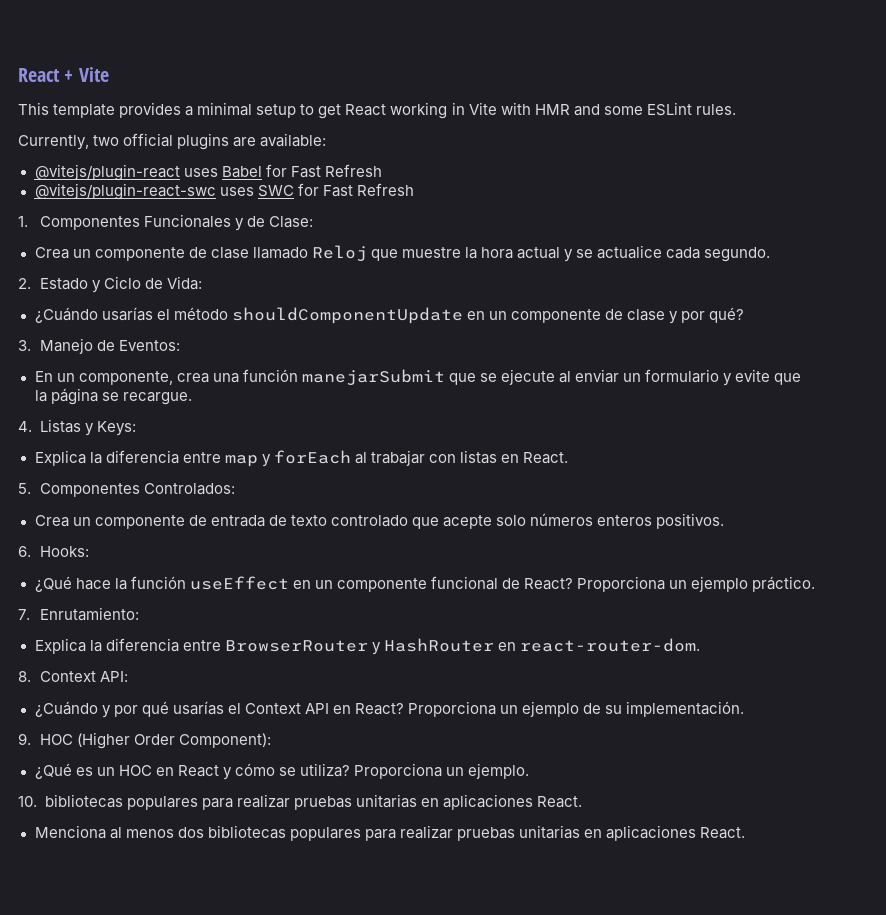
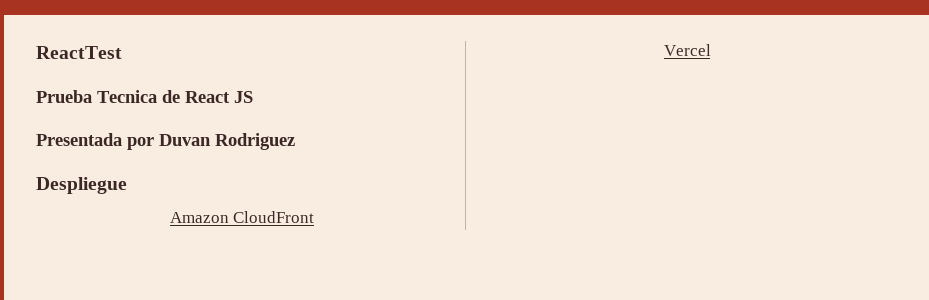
- React + Vite
- This template provides a minimal setup to get React working in Vite with HMR and some ESLint rules.
- Currently, two official plugins are available:
- @vitejs/plugin-react uses Babel for Fast Refresh
- @vitejs/plugin-react-swc uses SWC for Fast Refresh
- 1. Componentes Funcionales y de Clase:
- Crea un componente de clase llamado Reloj que muestre la hora actual y se actualice cada segundo.
- 2. Estado y Ciclo de Vida:
- ¿Cuándo usarías el método shouldComponentUpdate en un componente de clase y por qué?
- 3. Manejo de Eventos:
- En un componente, crea una función manejarSubmit que se ejecute al enviar un formulario y evite que la página se recargue.
- 4. Listas y Keys:
- Explica la diferencia entre map y forEach al trabajar con listas en React.
- 5. Componentes Controlados:
- Crea un componente de entrada de texto controlado que acepte solo números enteros positivos.
- 6. Hooks:
- ¿Qué hace la función useEffect en un componente funcional de React? Proporciona un ejemplo práctico.
- 7. Enrutamiento:
- Explica la diferencia entre BrowserRouter y HashRouter en react-router-dom.
- 8. Context API:
- ¿Cuándo y por qué usarías el Context API en React? Proporciona un ejemplo de su implementación.
- 9. HOC (Higher Order Component):
- ¿Qué es un HOC en React y cómo se utiliza? Proporciona un ejemplo.
- 10. bibliotecas populares para realizar pruebas unitarias en aplicaciones React.
- Menciona al menos dos bibliotecas populares para realizar pruebas unitarias en aplicaciones React.
+ ReactTest
+ Prueba Tecnica de React JS
+ Presentada por Duvan Rodriguez
+ Despliegue
+ Amazon CloudFront
+ Vercel

